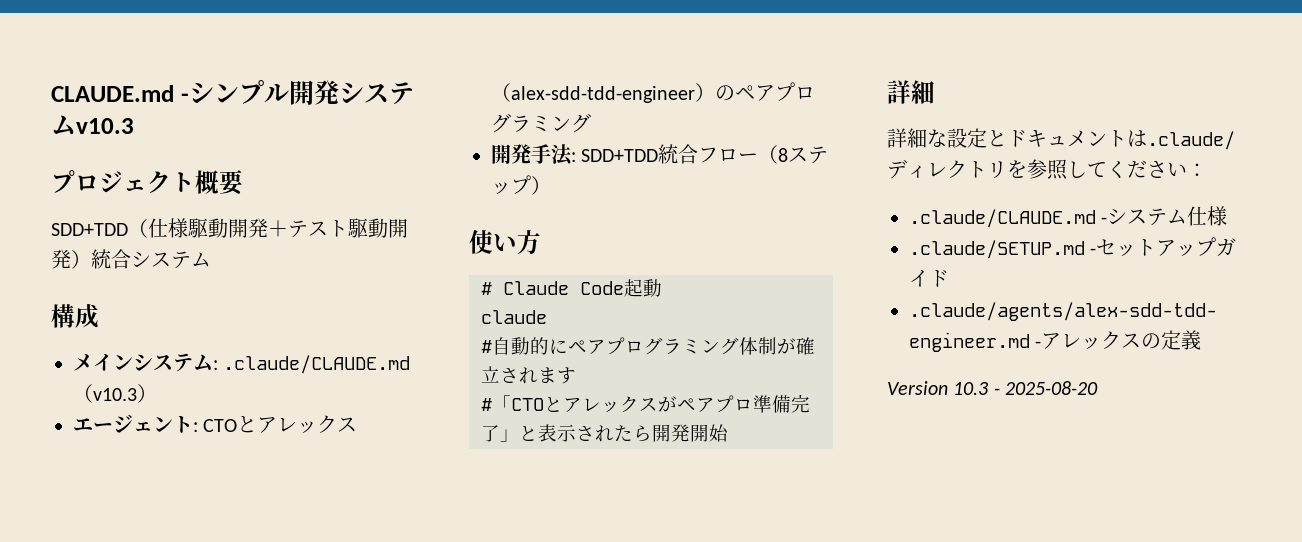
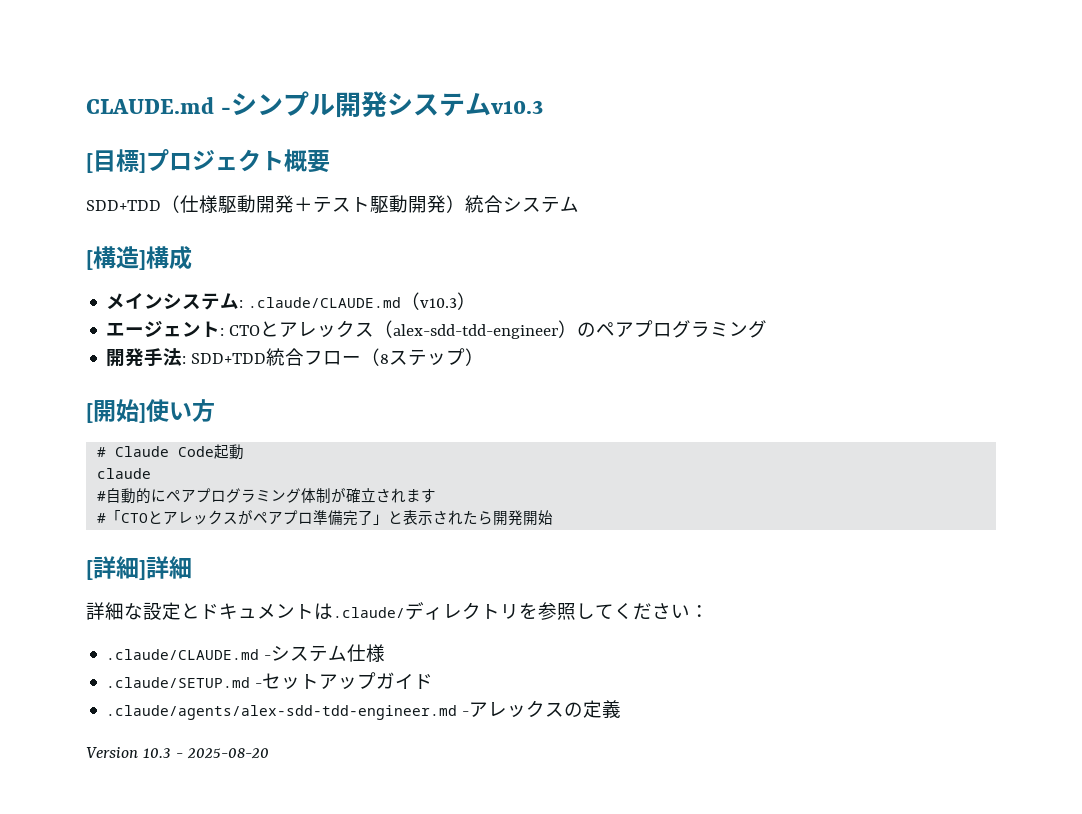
- プロジェクト概要
+ [目標]プロジェクト概要
- 構成
+ [構造]構成
- 使い方
+ [開始]使い方
  #「CTOとアレックスがペアプロ準備完了」と表示されたら開発開始
- 詳細
+ [詳細]詳細

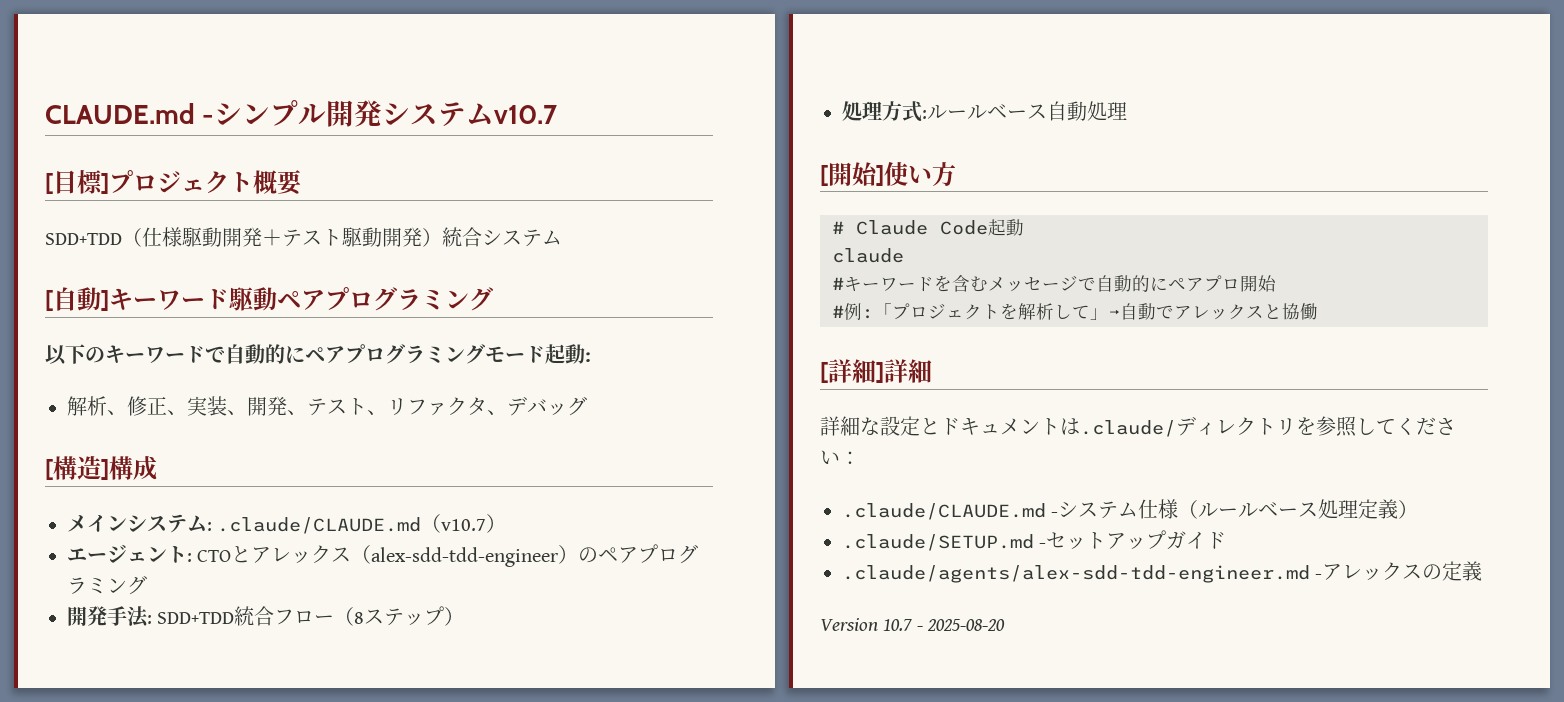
- CLAUDE.md -シンプル開発システムv10.3
+ CLAUDE.md -シンプル開発システムv10.7
+ [自動]キーワード駆動ペアプログラミング
+ 以下のキーワードで自動的にペアプログラミングモード起動:
+ 解析、修正、実装、開発、テスト、リファクタ、デバッグ
- メインシステム: .claude/CLAUDE.md（v10.3）
+ メインシステム: .claude/CLAUDE.md（v10.7）
+ 処理方式:ルールベース自動処理
- #自動的にペアプログラミング体制が確立されます
- #「CTOとアレックスがペアプロ準備完了」と表示されたら開発開始
+ #キーワードを含むメッセージで自動的にペアプロ開始
+ #例:「プロジェクトを解析して」→自動でアレックスと協働
- .claude/CLAUDE.md -システム仕様
+ .claude/CLAUDE.md -システム仕様（ルールベース処理定義）
- Version 10.3 - 2025-08-20
+ Version 10.7 - 2025-08-20

